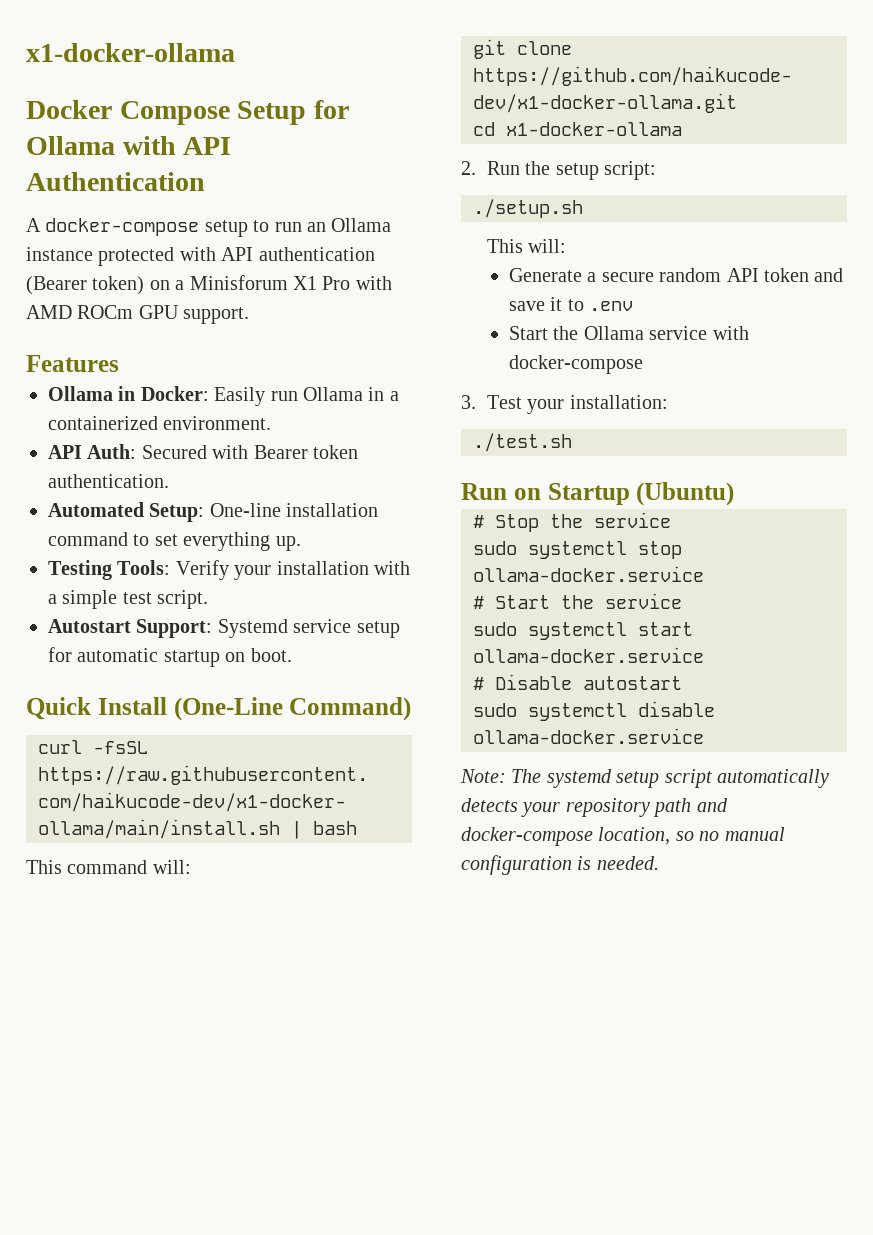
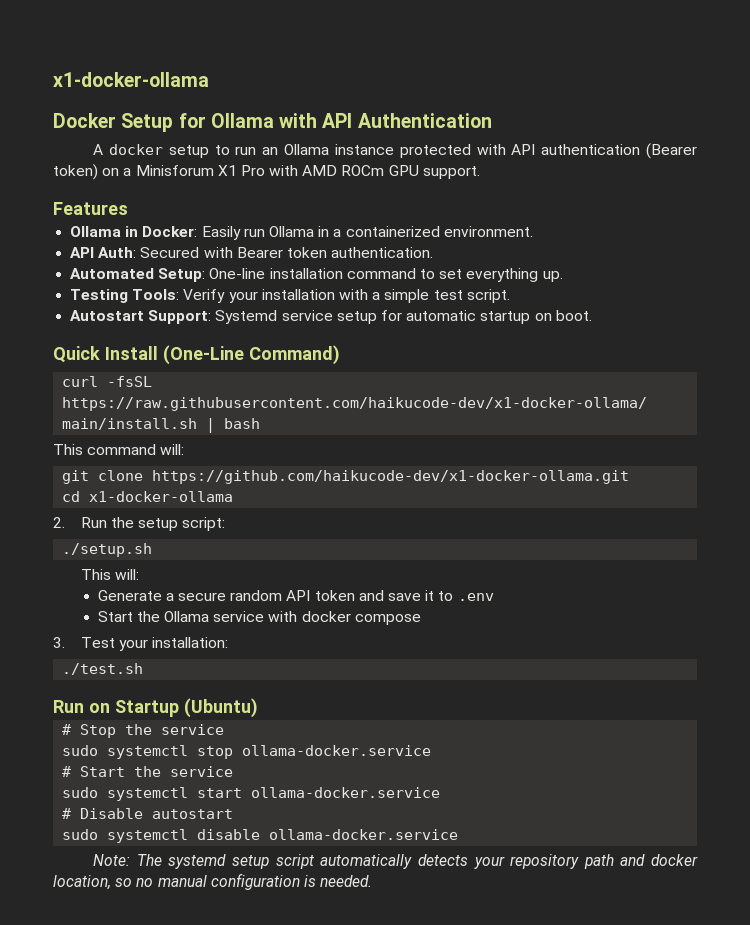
- Docker Compose Setup for Ollama with API Authentication
+ Docker Setup for Ollama with API Authentication
- A docker-compose setup to run an Ollama instance protected with API authentication (Bearer token) on a Minisforum X1 Pro with AMD ROCm GPU support.
+ A docker setup to run an Ollama instance protected with API authentication (Bearer token) on a Minisforum X1 Pro with AMD ROCm GPU support.
- Start the Ollama service with docker-compose
+ Start the Ollama service with docker compose
- Note: The systemd setup script automatically detects your repository path and docker-compose location, so no manual configuration is needed.
+ Note: The systemd setup script automatically detects your repository path and docker location, so no manual configuration is needed.

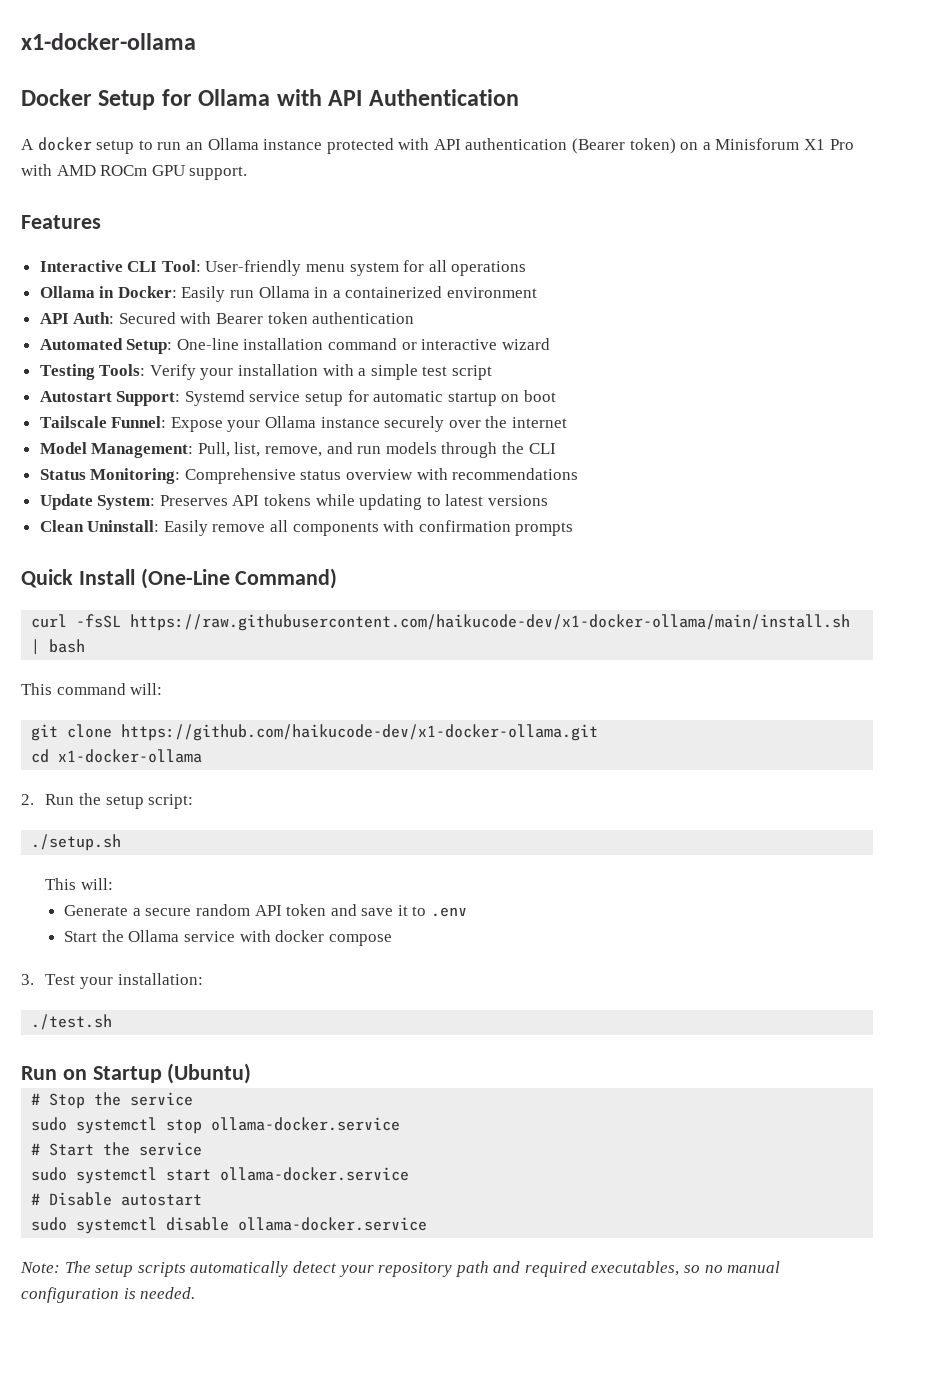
+ Interactive CLI Tool: User-friendly menu system for all operations
- Ollama in Docker: Easily run Ollama in a containerized environment.
+ Ollama in Docker: Easily run Ollama in a containerized environment
- API Auth: Secured with Bearer token authentication.
+ API Auth: Secured with Bearer token authentication
- Automated Setup: One-line installation command to set everything up.
+ Automated Setup: One-line installation command or interactive wizard
- Testing Tools: Verify your installation with a simple test script.
+ Testing Tools: Verify your installation with a simple test script
- Autostart Support: Systemd service setup for automatic startup on boot.
+ Autostart Support: Systemd service setup for automatic startup on boot
+ Tailscale Funnel: Expose your Ollama instance securely over the internet
+ Model Management: Pull, list, remove, and run models through the CLI
+ Status Monitoring: Comprehensive status overview with recommendations
+ Update System: Preserves API tokens while updating to latest versions
+ Clean Uninstall: Easily remove all components with confirmation prompts
- Note: The systemd setup script automatically detects your repository path and docker location, so no manual configuration is needed.
+ Note: The setup scripts automatically detect your repository path and required executables, so no manual configuration is needed.

